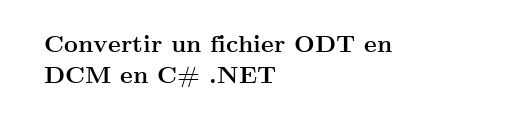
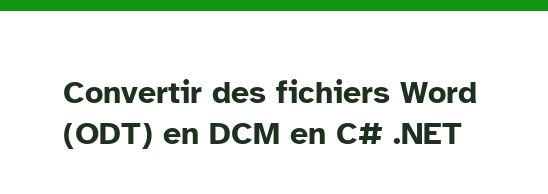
- Convertir un fichier ODT en DCM en C# .NET
+ Convertir des fichiers Word (ODT) en DCM en C# .NET

